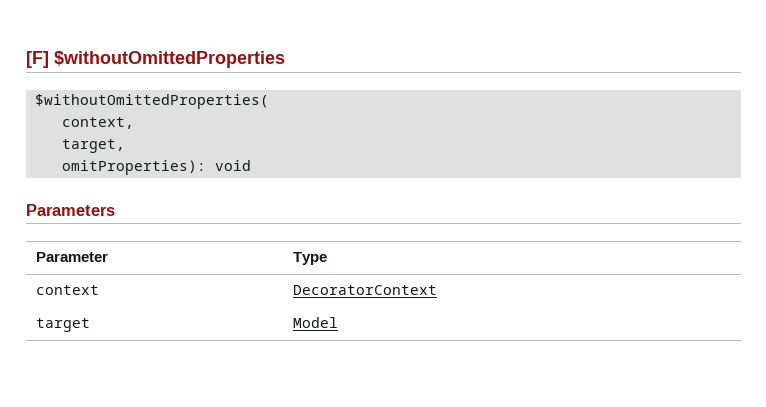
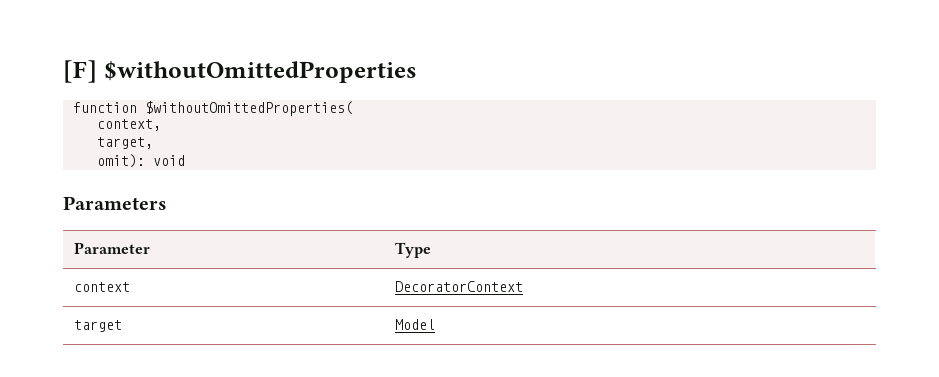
- $withoutOmittedProperties(
+ function $withoutOmittedProperties(
- omitProperties): void
+ omit): void

